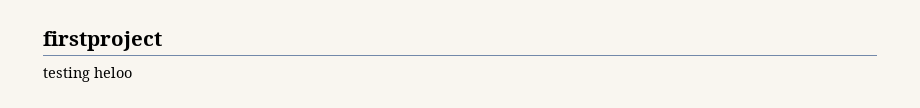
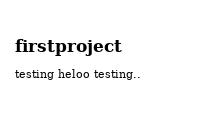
- testing heloo
+ testing heloo testing..

